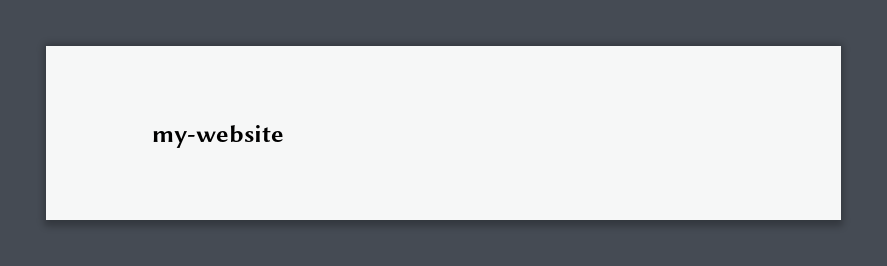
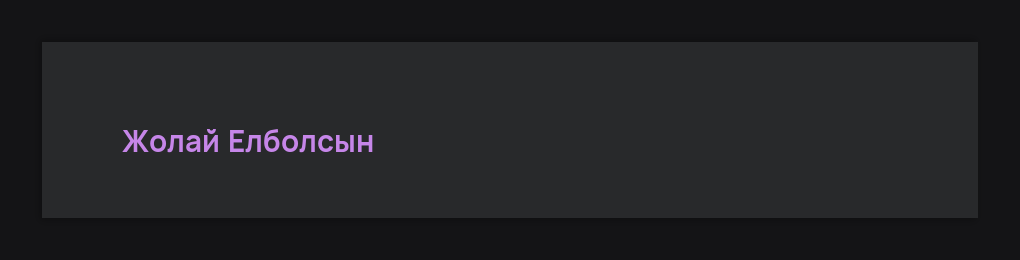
- my-website
+ Жолай Елболсын

